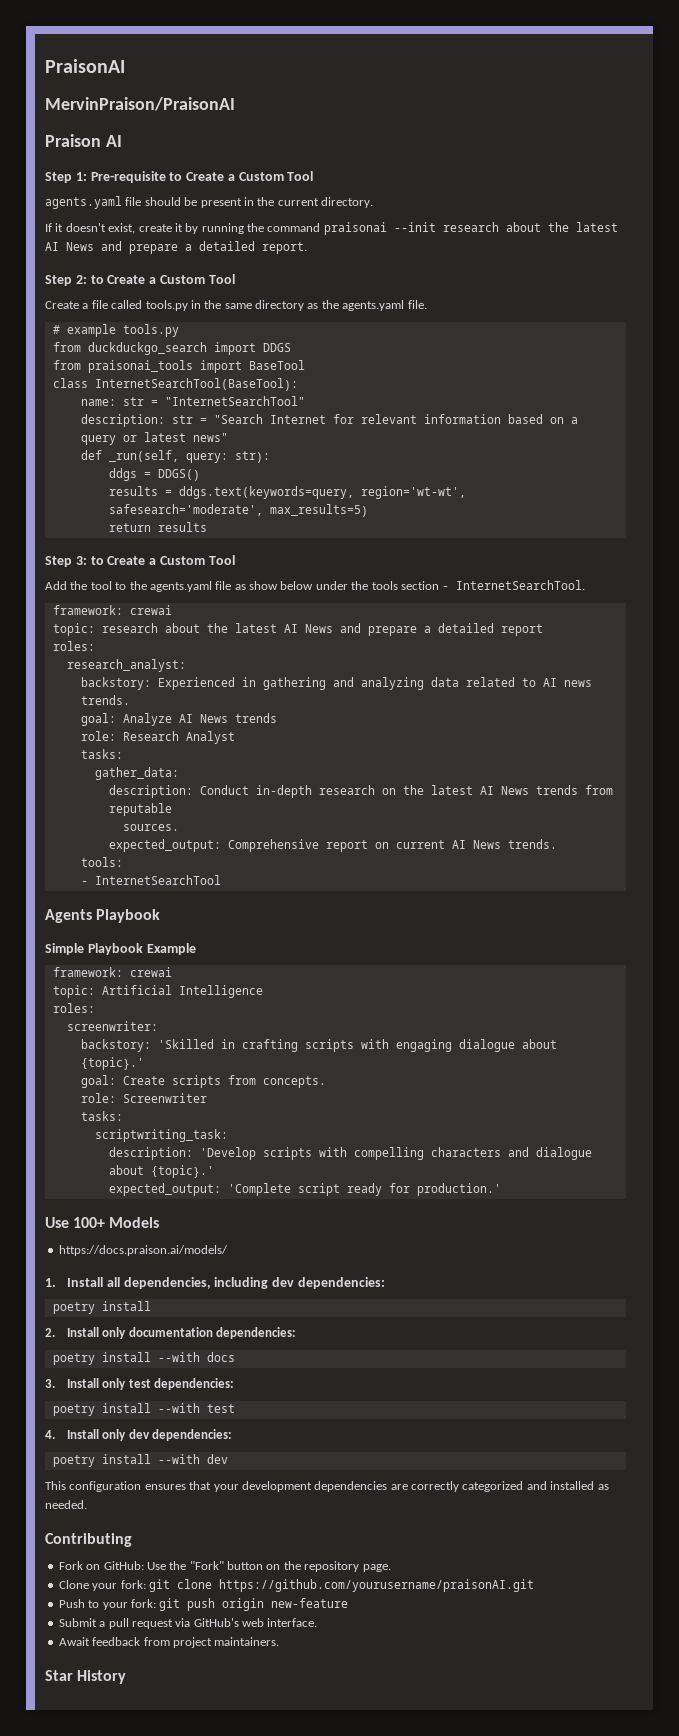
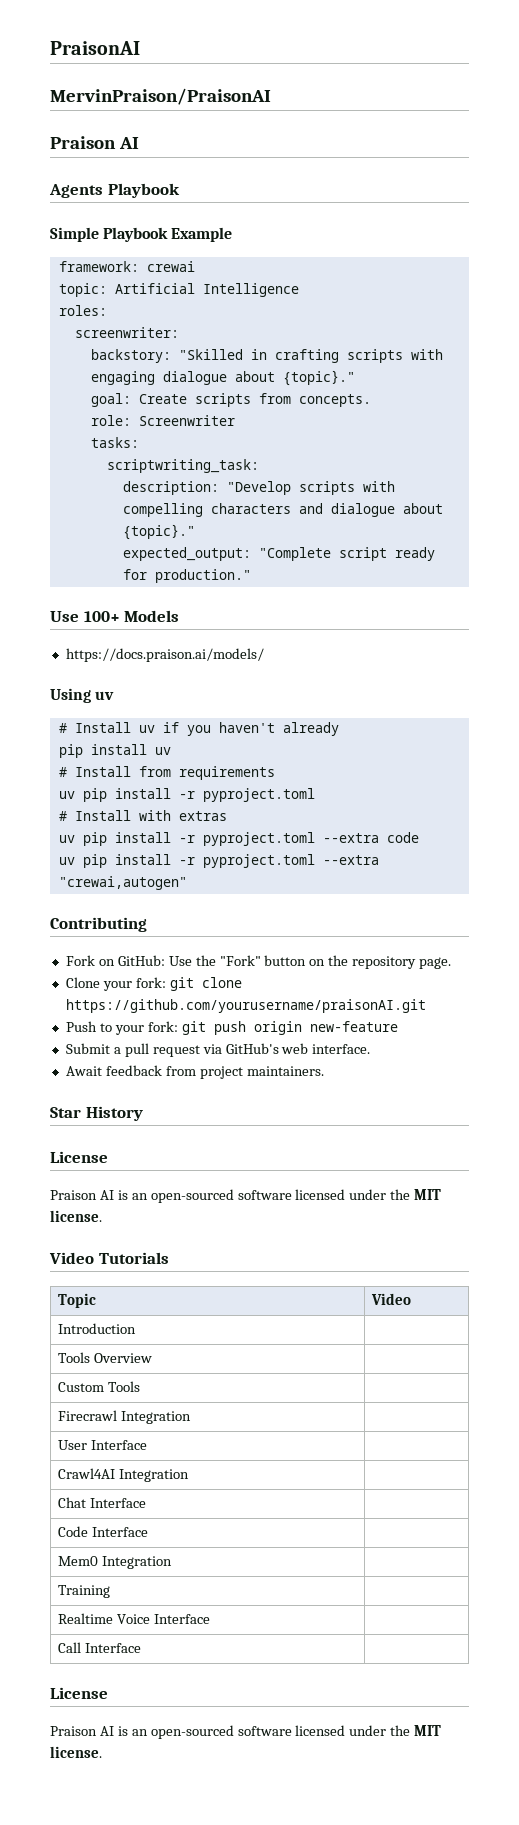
- Step 1: Pre-requisite to Create a Custom Tool
- agents.yaml file should be present in the current directory.
- If it doesn't exist, create it by running the command praisonai --init research about the latest AI News and prepare a detailed report.
- Step 2: to Create a Custom Tool
- Create a file called tools.py in the same directory as the agents.yaml file.
- # example tools.py
- from duckduckgo_search import DDGS
- from praisonai_tools import BaseTool
- class InternetSearchTool(BaseTool):
- name: str = "InternetSearchTool"
- description: str = "Search Internet for relevant information based on a query or latest news"
- def _run(self, query: str):
- ddgs = DDGS()
- results = ddgs.text(keywords=query, region='wt-wt', safesearch='moderate', max_results=5)
- return results
- Step 3: to Create a Custom Tool
- Add the tool to the agents.yaml file as show below under the tools section - InternetSearchTool.
- framework: crewai
- topic: research about the latest AI News and prepare a detailed report
- roles:
- research_analyst:
- backstory: Experienced in gathering and analyzing data related to AI news trends.
- goal: Analyze AI News trends
- role: Research Analyst
- tasks:
- gather_data:
- description: Conduct in-depth research on the latest AI News trends from reputable
- sources.
- expected_output: Comprehensive report on current AI News trends.
- tools:
- - InternetSearchTool
- backstory: 'Skilled in crafting scripts with engaging dialogue about {topic}.'
+ backstory: "Skilled in crafting scripts with engaging dialogue about {topic}."
- description: 'Develop scripts with compelling characters and dialogue about {topic}.'
- expected_output: 'Complete script ready for production.'
+ description: "Develop scripts with compelling characters and dialogue about {topic}."
+ expected_output: "Complete script ready for production."
- 1. Install all dependencies, including dev dependencies:
- poetry install
- 2. Install only documentation dependencies:
- poetry install --with docs
- 3. Install only test dependencies:
- poetry install --with test
- 4. Install only dev dependencies:
- poetry install --with dev
- This configuration ensures that your development dependencies are correctly categorized and installed as needed.
+ Using uv
+ # Install uv if you haven't already
+ pip install uv
+ # Install from requirements
+ uv pip install -r pyproject.toml
+ # Install with extras
+ uv pip install -r pyproject.toml --extra code
+ uv pip install -r pyproject.toml --extra "crewai,autogen"
  Star History
+ License
+ Praison AI is an open-sourced software licensed under the MIT license.
+ Video Tutorials
+ Topic | Video
+ Introduction |
+ Tools Overview |
+ Custom Tools |
+ Firecrawl Integration |
+ User Interface |
+ Crawl4AI Integration |
+ Chat Interface |
+ Code Interface |
+ Mem0 Integration |
+ Training |
+ Realtime Voice Interface |
+ Call Interface |
+ License
+ Praison AI is an open-sourced software licensed under the MIT license.

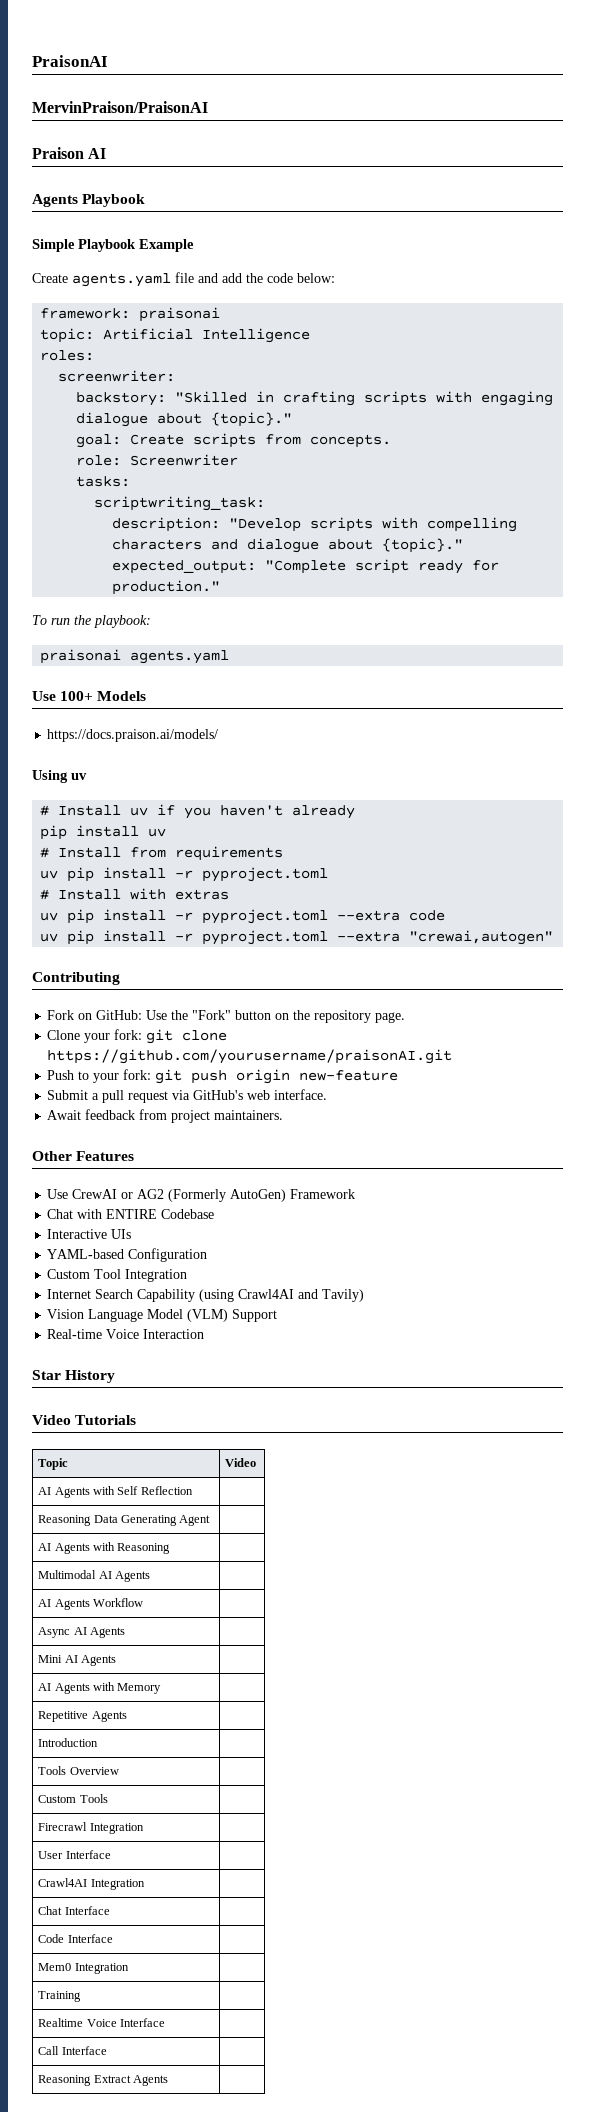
+ Create agents.yaml file and add the code below:
- framework: crewai
+ framework: praisonai
+ To run the playbook:
+ praisonai agents.yaml
+ Other Features
+ Use CrewAI or AG2 (Formerly AutoGen) Framework
+ Chat with ENTIRE Codebase
+ Interactive UIs
+ YAML-based Configuration
+ Custom Tool Integration
+ Internet Search Capability (using Crawl4AI and Tavily)
+ Vision Language Model (VLM) Support
+ Real-time Voice Interaction
  Star History
- License
- Praison AI is an open-sourced software licensed under the MIT license.
  Video Tutorials
  Topic | Video
+ AI Agents with Self Reflection |
+ Reasoning Data Generating Agent |
+ AI Agents with Reasoning |
+ Multimodal AI Agents |
+ AI Agents Workflow |
+ Async AI Agents |
+ Mini AI Agents |
+ AI Agents with Memory |
+ Repetitive Agents |
  Call Interface |
- License
- Praison AI is an open-sourced software licensed under the MIT license.
+ Reasoning Extract Agents |

